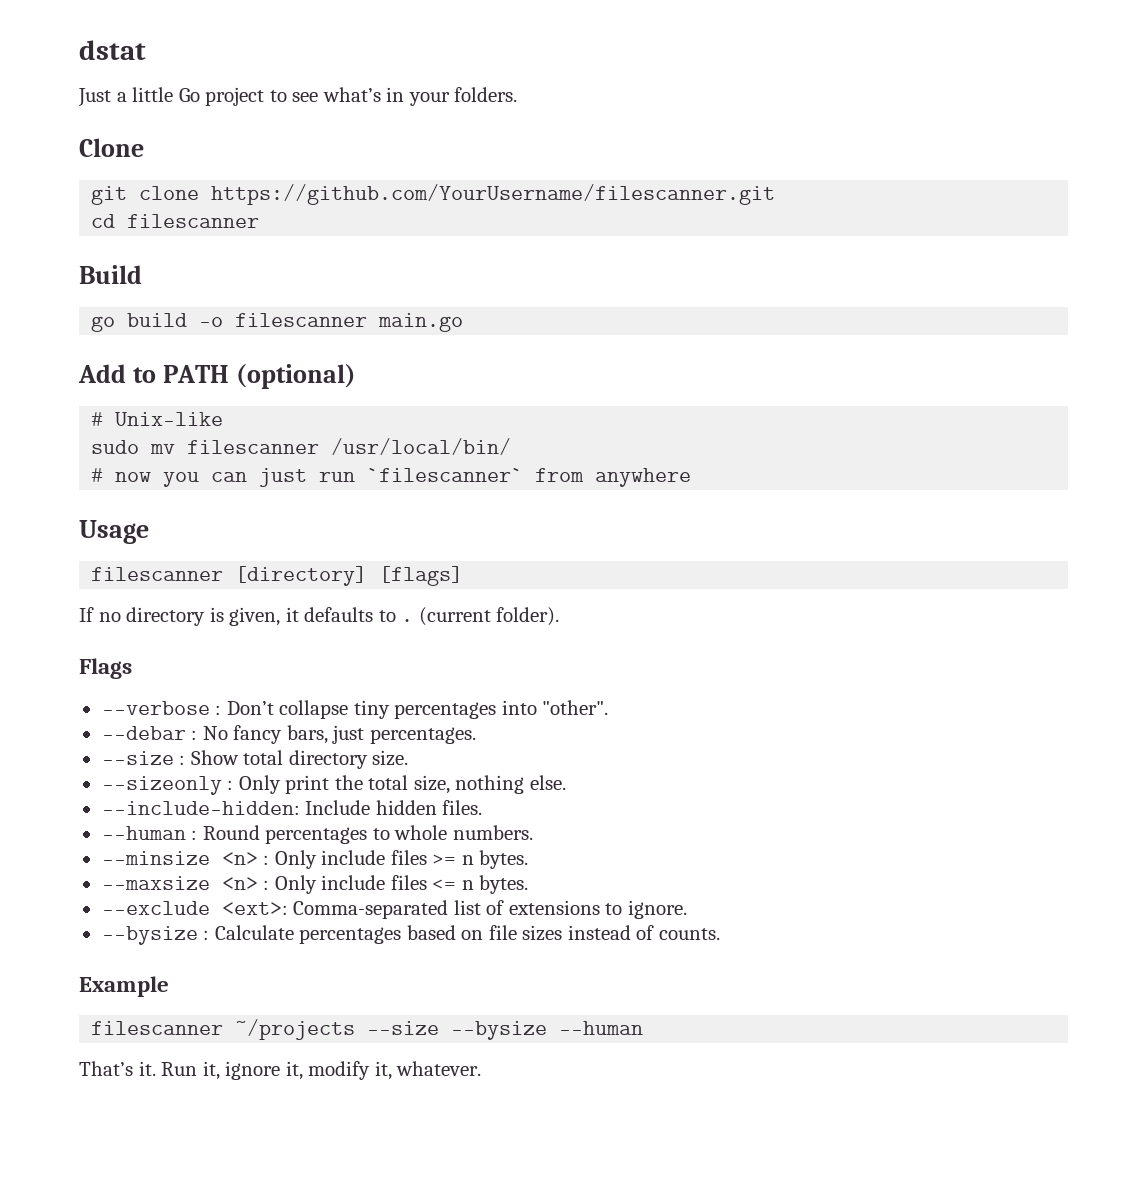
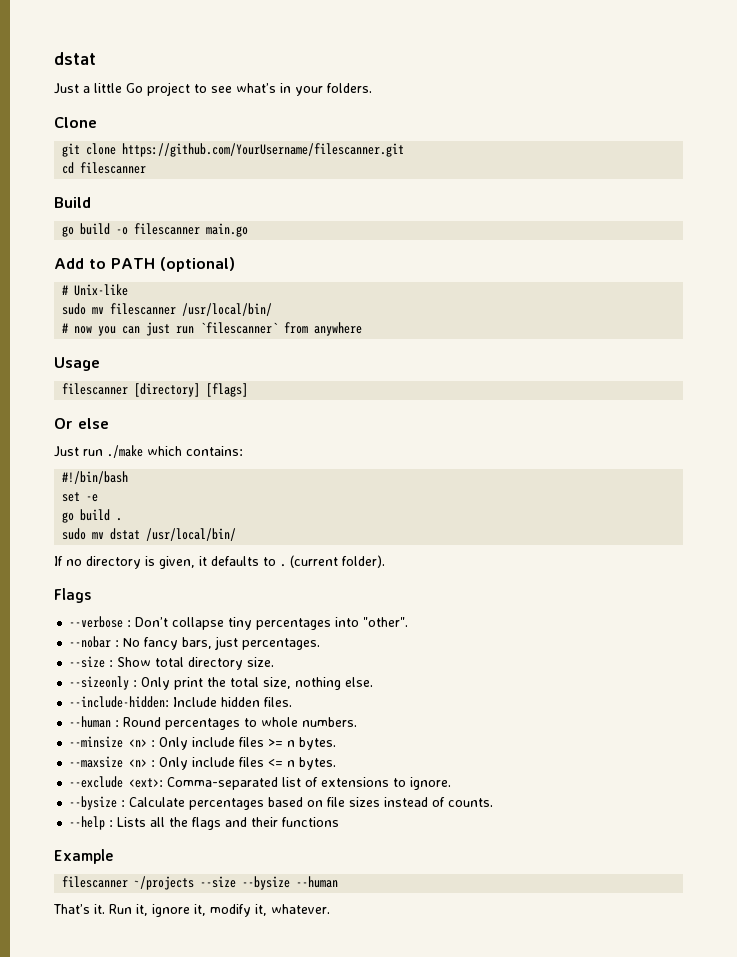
+ Or else
+ Just run ./make which contains:
+ #!/bin/bash
+ set -e
+ go build .
+ sudo mv dstat /usr/local/bin/
- --debar : No fancy bars, just percentages.
+ --nobar : No fancy bars, just percentages.
+ --help : Lists all the flags and their functions

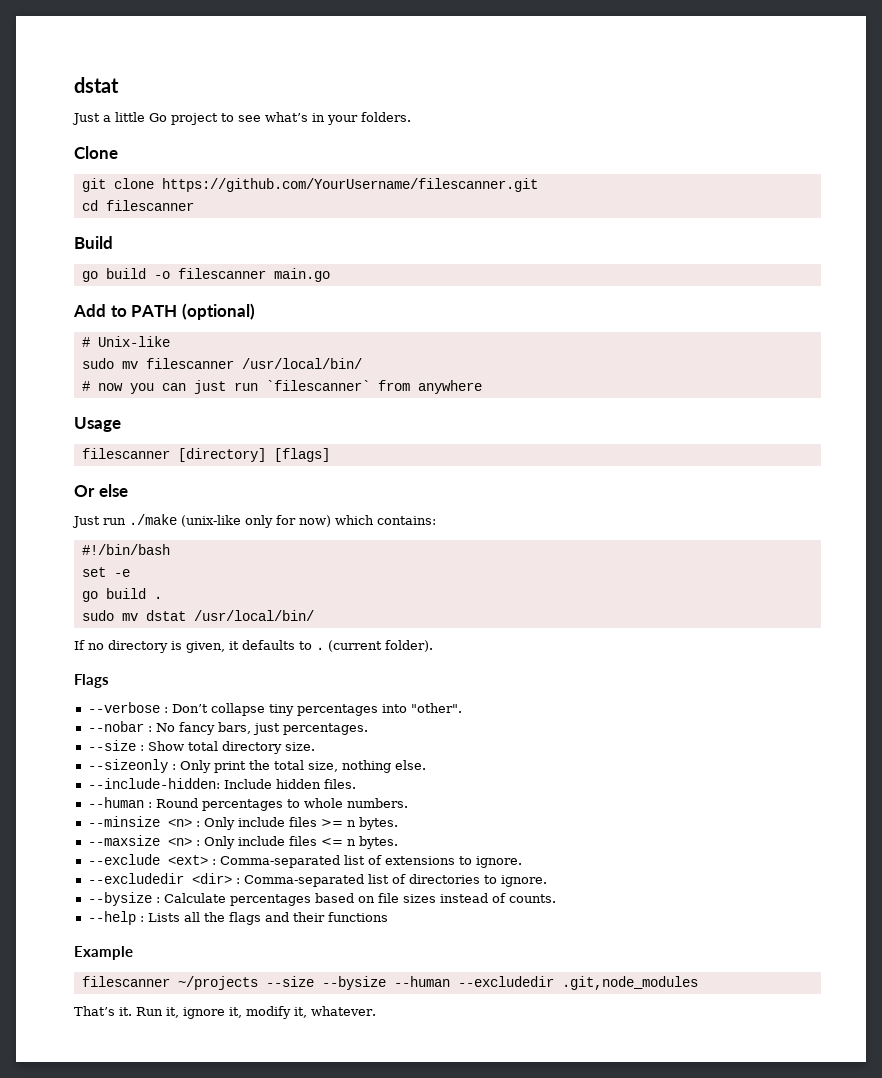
- Just run ./make which contains:
+ Just run ./make (unix-like only for now) which contains:
- --exclude <ext>: Comma-separated list of extensions to ignore.
+ --exclude <ext> : Comma-separated list of extensions to ignore.
+ --excludedir <dir> : Comma-separated list of directories to ignore.
- filescanner ~/projects --size --bysize --human
+ filescanner ~/projects --size --bysize --human --excludedir .git,node_modules

